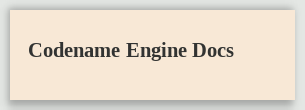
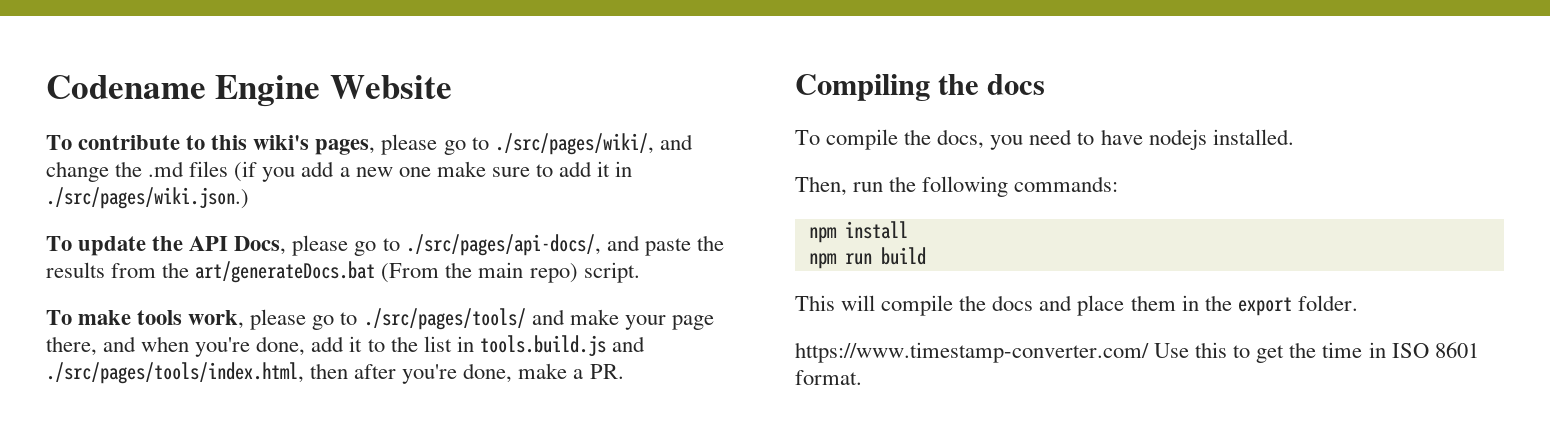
- Codename Engine Docs
+ Codename Engine Website
+ To contribute to this wiki's pages, please go to ./src/pages/wiki/, and change the .md files (if you add a new one make sure to add it in ./src/pages/wiki.json.)
+ To update the API Docs, please go to ./src/pages/api-docs/, and paste the results from the art/generateDocs.bat (From the main repo) script.
+ To make tools work, please go to ./src/pages/tools/ and make your page there, and when you're done, add it to the list in tools.build.js and ./src/pages/tools/index.html, then after you're done, make a PR.
+ Compiling the docs
+ To compile the docs, you need to have nodejs installed.
+ Then, run the following commands:
+ npm install
+ npm run build
+ This will compile the docs and place them in the export folder.
+ https://www.timestamp-converter.com/ Use this to get the time in ISO 8601 format.

